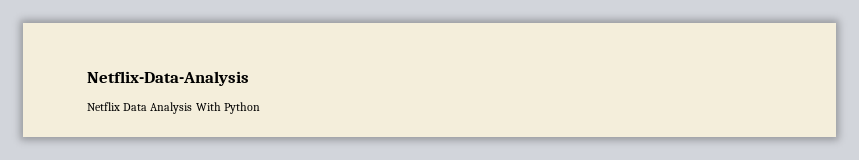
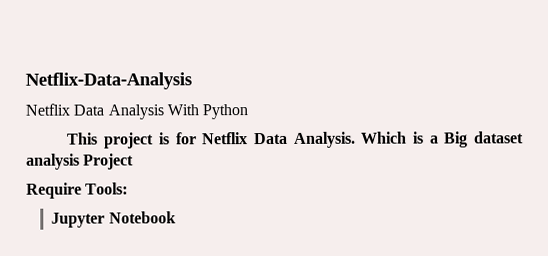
+ This project is for Netflix Data Analysis. Which is a Big dataset analysis Project
+ Require Tools:
+ Jupyter Notebook

